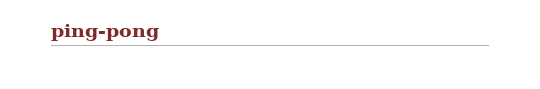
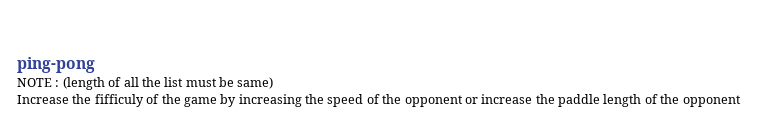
+ NOTE : (length of all the list must be same)
+ Increase the fifficuly of the game by increasing the speed of the opponent or increase the paddle length of the opponent

